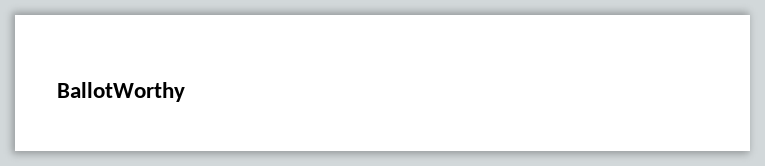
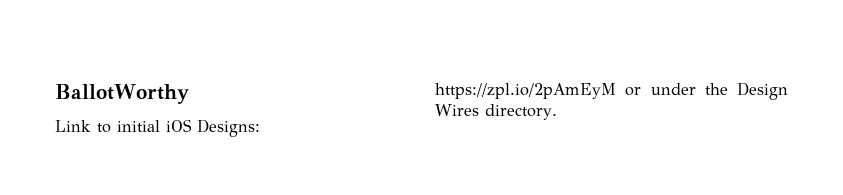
+ Link to initial iOS Designs: https://zpl.io/2pAmEyM or under the Design Wires directory.

